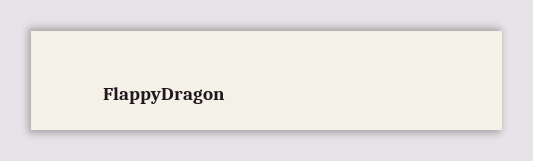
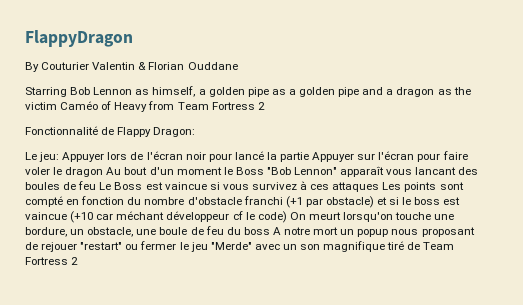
+ By Couturier Valentin & Florian Ouddane
+ Starring Bob Lennon as himself, a golden pipe as a golden pipe and a dragon as the victim Caméo of Heavy from Team Fortress 2
+ Fonctionnalité de Flappy Dragon:
+ Le jeu: Appuyer lors de l'écran noir pour lancé la partie Appuyer sur l'écran pour faire voler le dragon Au bout d'un moment le Boss "Bob Lennon" apparaît vous lancant des boules de feu Le Boss est vaincue si vous survivez à ces attaques Les points sont compté en fonction du nombre d'obstacle franchi (+1 par obstacle) et si le boss est vaincue (+10 car méchant développeur cf le code) On meurt lorsqu'on touche une bordure, un obstacle, une boule de feu du boss A notre mort un popup nous proposant de rejouer "restart" ou fermer le jeu "Merde" avec un son magnifique tiré de Team Fortress 2

